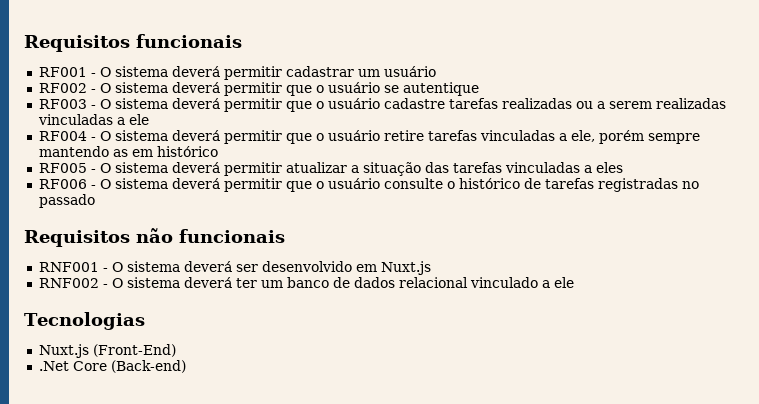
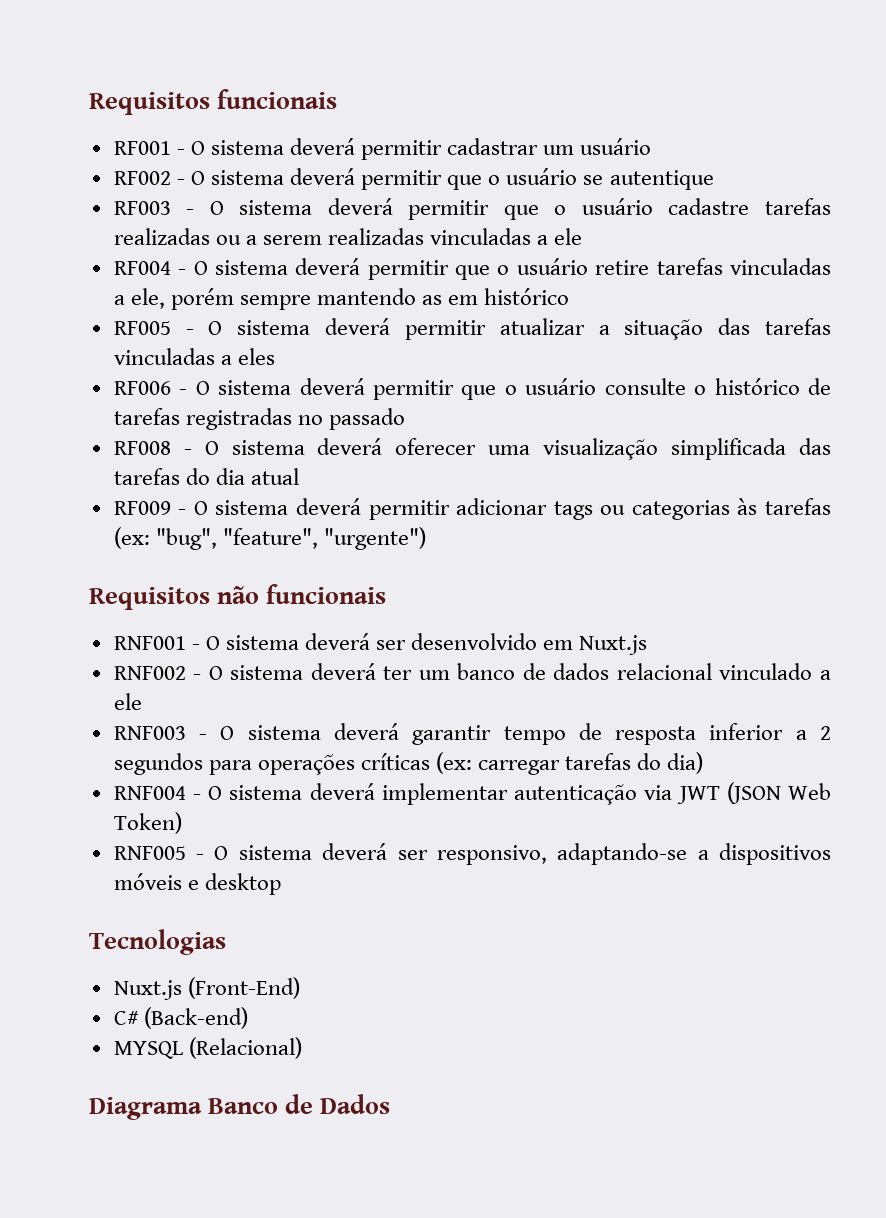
+ RF008 - O sistema deverá oferecer uma visualização simplificada das tarefas do dia atual
+ RF009 - O sistema deverá permitir adicionar tags ou categorias às tarefas (ex: "bug", "feature", "urgente")
+ RNF003 - O sistema deverá garantir tempo de resposta inferior a 2 segundos para operações críticas (ex: carregar tarefas do dia)
+ RNF004 - O sistema deverá implementar autenticação via JWT (JSON Web Token)
+ RNF005 - O sistema deverá ser responsivo, adaptando-se a dispositivos móveis e desktop
- .Net Core (Back-end)
+ C# (Back-end)
+ MYSQL (Relacional)
+ Diagrama Banco de Dados

